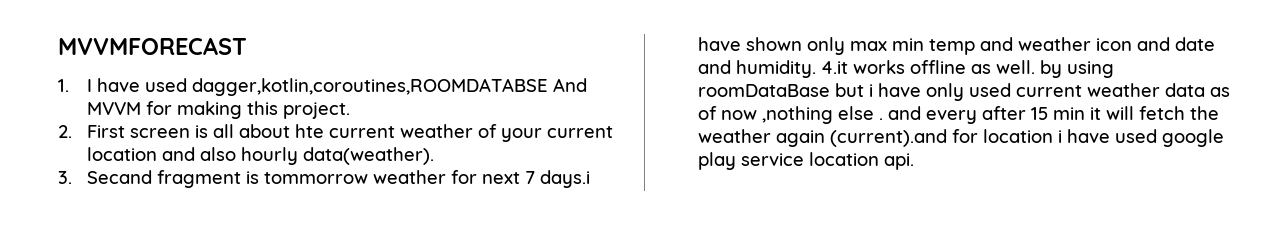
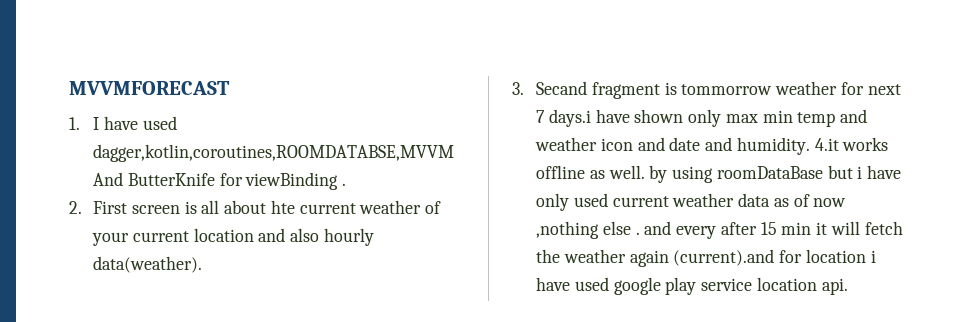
- 1. I have used dagger,kotlin,coroutines,ROOMDATABSE And MVVM for making this project.
+ 1. I have used dagger,kotlin,coroutines,ROOMDATABSE,MVVM And ButterKnife for viewBinding .

